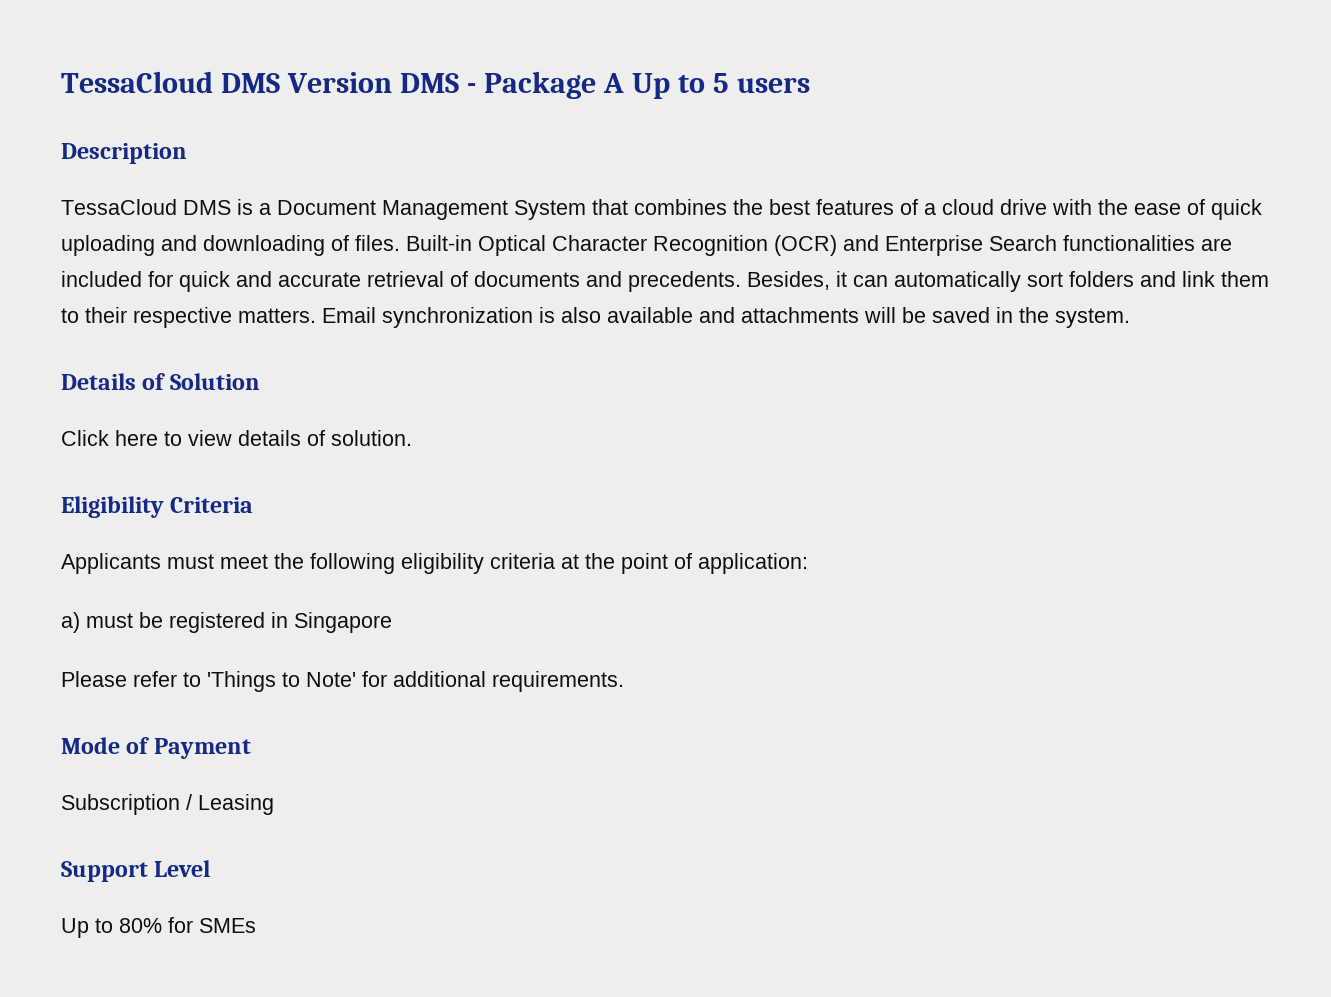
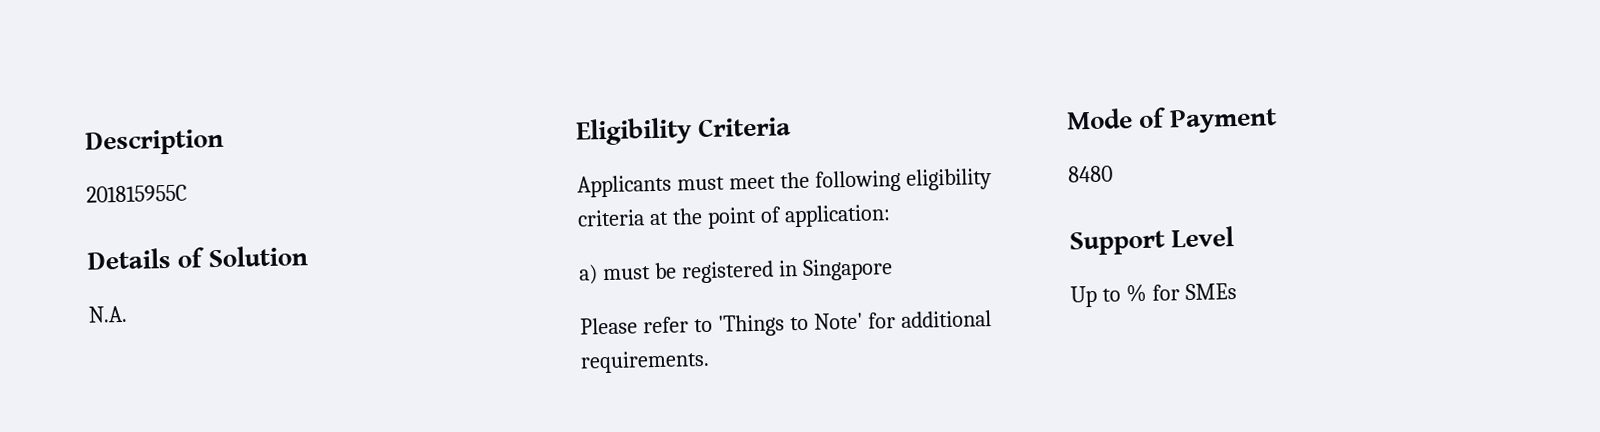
- TessaCloud DMS Version DMS - Package A Up to 5 users
  Description
- TessaCloud DMS is a Document Management System that combines the best features of a cloud drive with the ease of quick uploading and downloading of files. Built-in Optical Character Recognition (OCR) and Enterprise Search functionalities are included for quick and accurate retrieval of documents and precedents. Besides, it can automatically sort folders and link them to their respective matters. Email synchronization is also available and attachments will be saved in the system.
+ 201815955C
  Details of Solution
- Click here to view details of solution.
+ N.A.
- Subscription / Leasing
+ 8480
- Up to 80% for SMEs
+ Up to % for SMEs

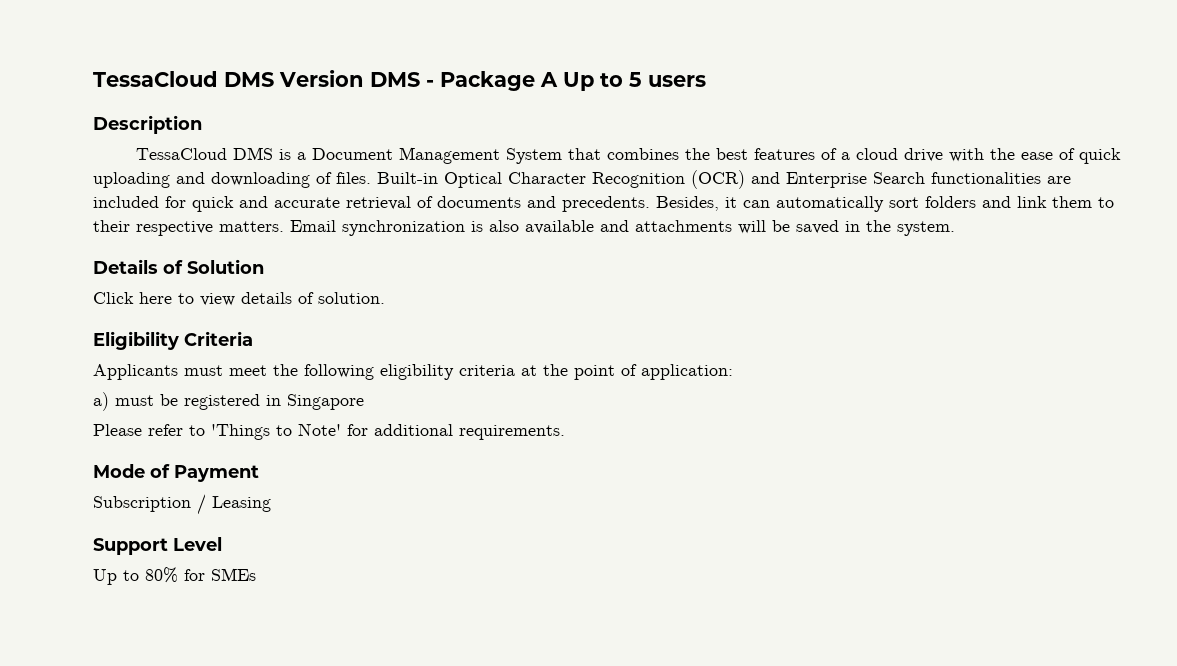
+ TessaCloud DMS Version DMS - Package A Up to 5 users
  Description
- 201815955C
+ TessaCloud DMS is a Document Management System that combines the best features of a cloud drive with the ease of quick uploading and downloading of files. Built-in Optical Character Recognition (OCR) and Enterprise Search functionalities are included for quick and accurate retrieval of documents and precedents. Besides, it can automatically sort folders and link them to their respective matters. Email synchronization is also available and attachments will be saved in the system.
  Details of Solution
- N.A.
+ Click here to view details of solution.
- 8480
+ Subscription / Leasing
- Up to % for SMEs
+ Up to 80% for SMEs

